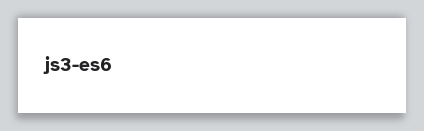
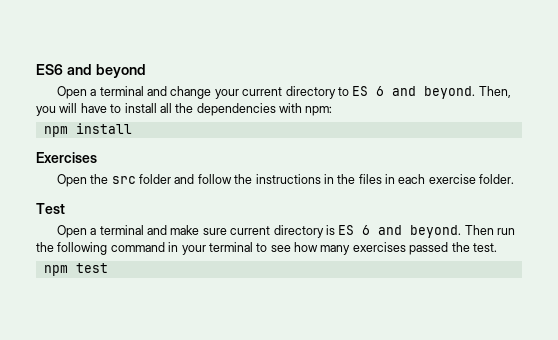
- js3-es6
+ ES6 and beyond
+ Open a terminal and change your current directory to ES 6 and beyond. Then, you will have to install all the dependencies with npm:
+ npm install
+ Exercises
+ Open the src folder and follow the instructions in the files in each exercise folder.
+ Test
+ Open a terminal and make sure current directory is ES 6 and beyond. Then run the following command in your terminal to see how many exercises passed the test.
+ npm test

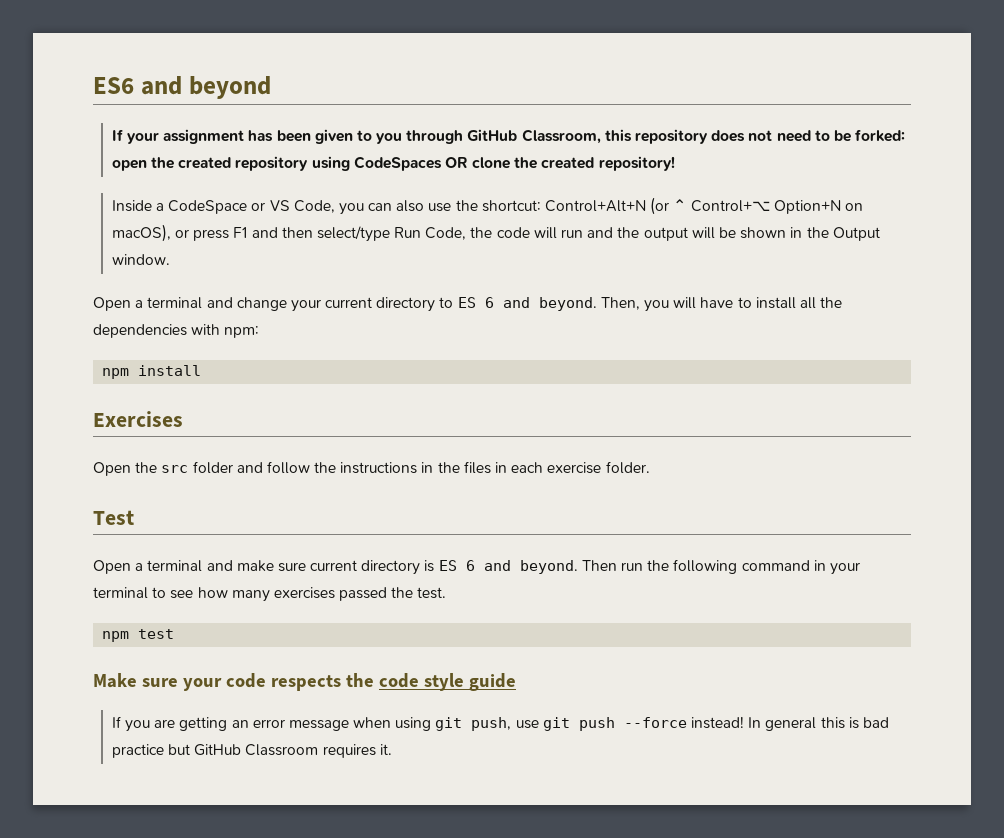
+ If your assignment has been given to you through GitHub Classroom, this repository does not need to be forked: open the created repository using CodeSpaces OR clone the created repository!
+ Inside a CodeSpace or VS Code, you can also use the shortcut: Control+Alt+N (or ⌃ Control+⌥ Option+N on macOS), or press F1 and then select/type Run Code, the code will run and the output will be shown in the Output window.
+ Make sure your code respects the code style guide
+ If you are getting an error message when using git push, use git push --force instead! In general this is bad practice but GitHub Classroom requires it.

